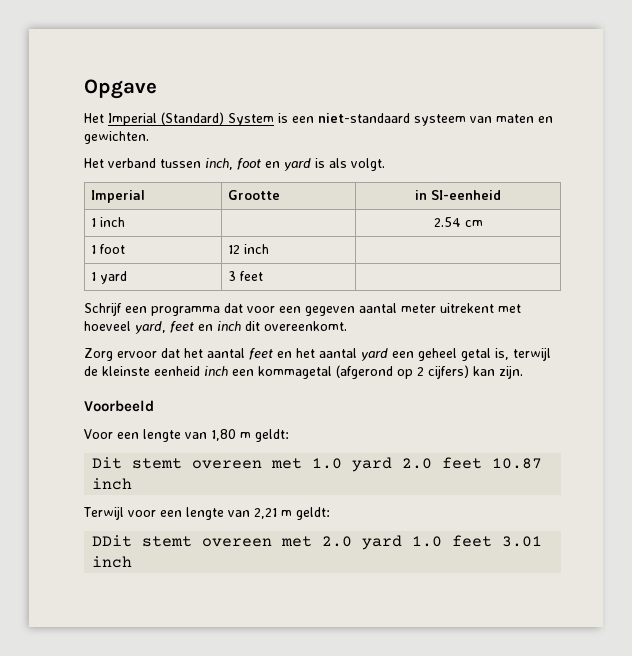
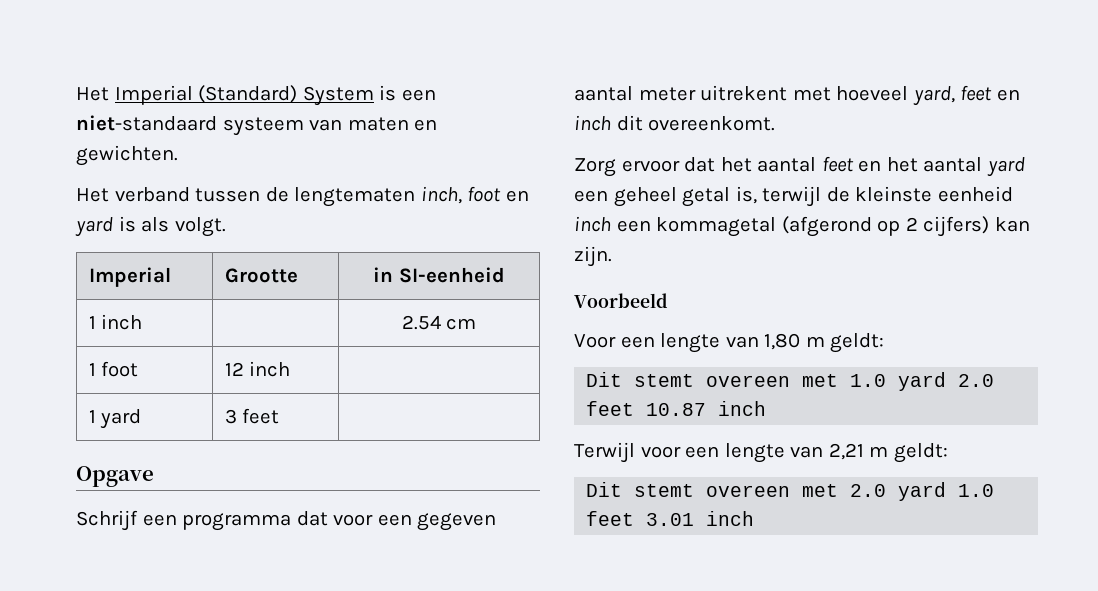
- Opgave
- Het verband tussen inch, foot en yard is als volgt.
+ Het verband tussen de lengtematen inch, foot en yard is als volgt.
+ Opgave
- DDit stemt overeen met 2.0 yard 1.0 feet 3.01 inch
+ Dit stemt overeen met 2.0 yard 1.0 feet 3.01 inch

